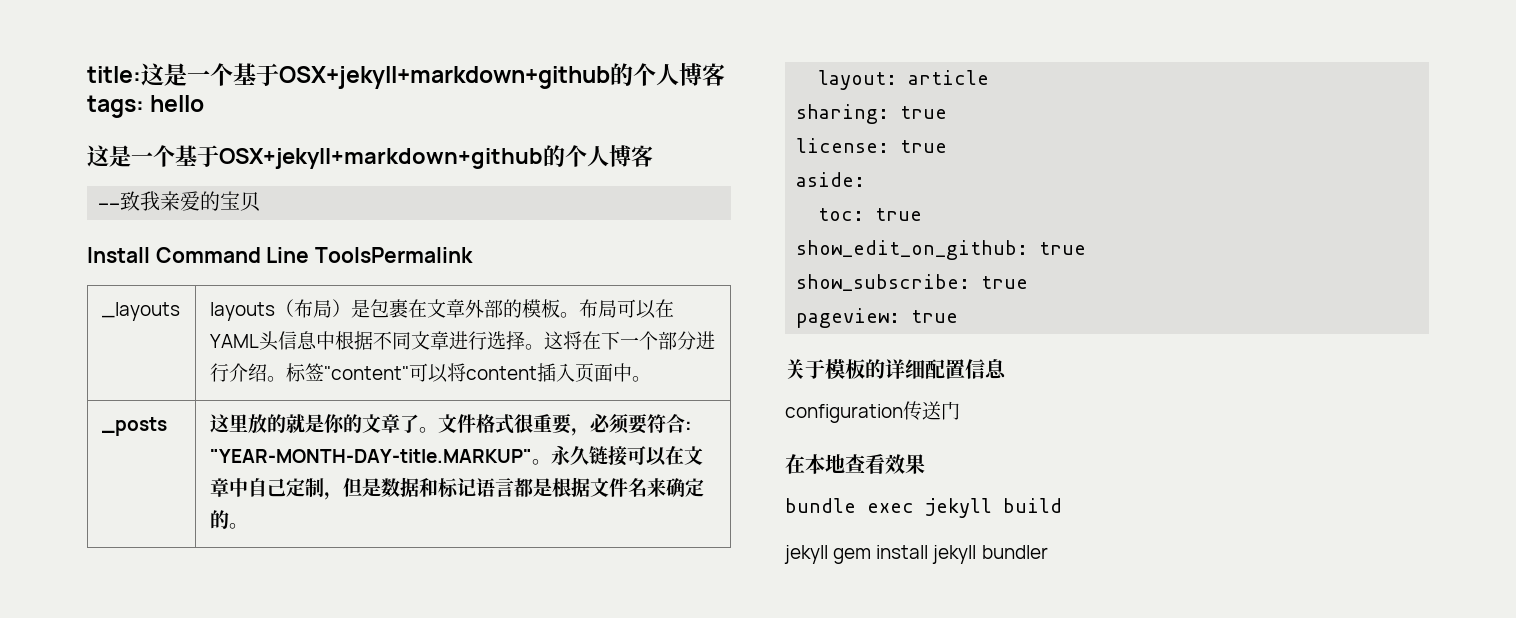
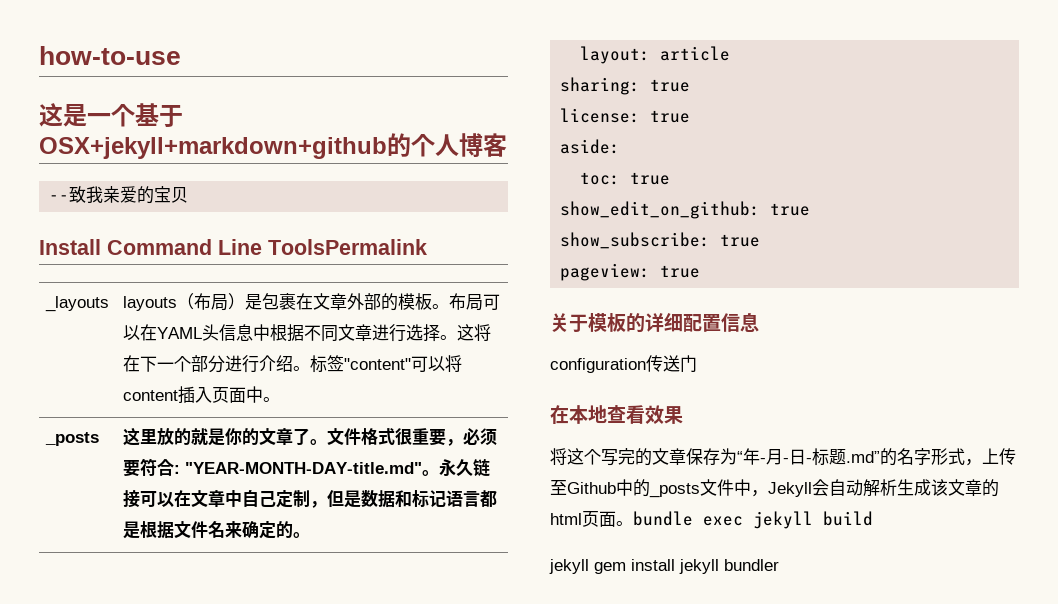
- title:这是一个基于OSX+jekyll+markdown+github的个人博客tags: hello
+ how-to-use
- _posts | 这里放的就是你的文章了。文件格式很重要，必须要符合: "YEAR-MONTH-DAY-title.MARKUP"。永久链接可以在文章中自己定制，但是数据和标记语言都是根据文件名来确定的。
+ _posts | 这里放的就是你的文章了。文件格式很重要，必须要符合: "YEAR-MONTH-DAY-title.md"。永久链接可以在文章中自己定制，但是数据和标记语言都是根据文件名来确定的。
- bundle exec jekyll build
+ 将这个写完的文章保存为“年-月-日-标题.md”的名字形式，上传至Github中的_posts文件中，Jekyll会自动解析生成该文章的html页面。bundle exec jekyll build

